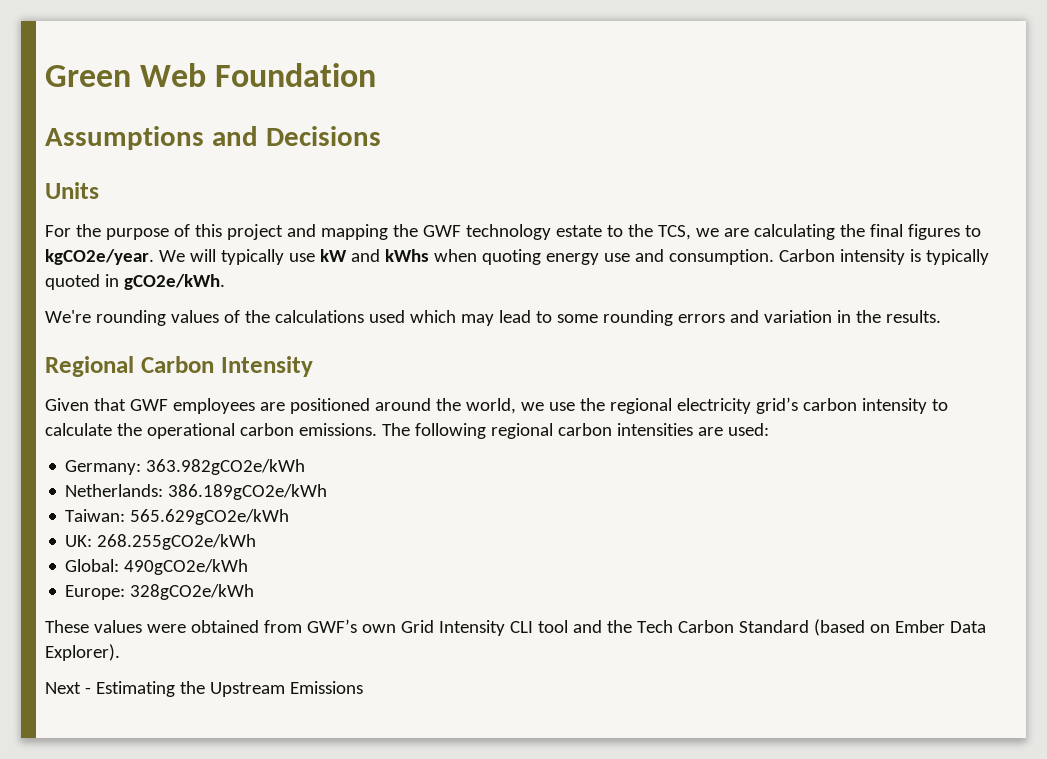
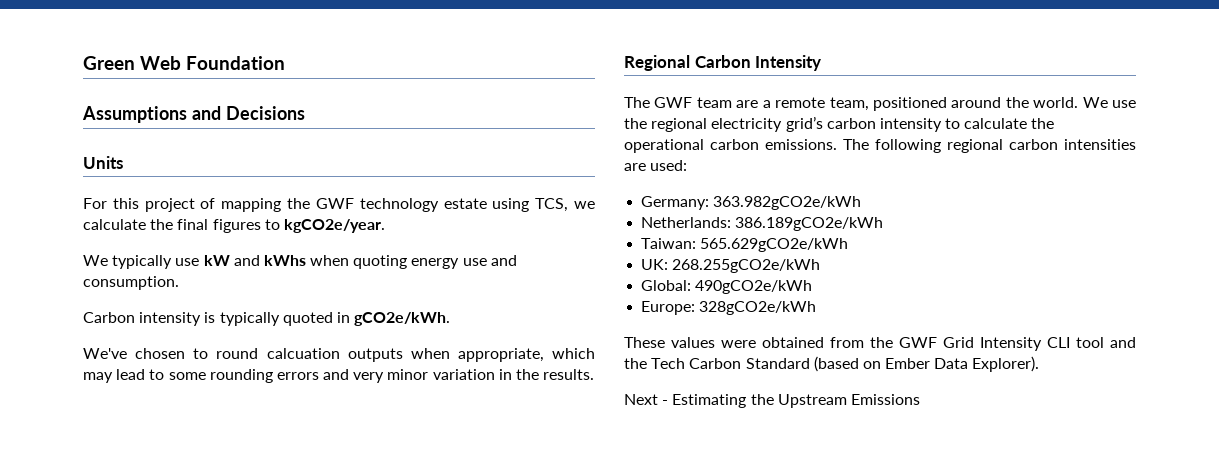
- For the purpose of this project and mapping the GWF technology estate to the TCS, we are calculating the final figures to kgCO2e/year. We will typically use kW and kWhs when quoting energy use and consumption. Carbon intensity is typically quoted in gCO2e/kWh.
+ For this project of mapping the GWF technology estate using TCS, we calculate the final figures to kgCO2e/year.
+ We typically use kW and kWhs when quoting energy use and consumption.
+ Carbon intensity is typically quoted in gCO2e/kWh.
- We're rounding values of the calculations used which may lead to some rounding errors and variation in the results.
+ We've chosen to round calcuation outputs when appropriate, which may lead to some rounding errors and very minor variation in the results.
- Given that GWF employees are positioned around the world, we use the regional electricity grid’s carbon intensity to calculate the operational carbon emissions.
+ The GWF team are a remote team, positioned around the world. We use the regional electricity grid’s carbon intensity to calculate the operational carbon emissions.
- These values were obtained from GWF’s own Grid Intensity CLI tool and the Tech Carbon Standard (based on Ember Data Explorer).
+ These values were obtained from the GWF Grid Intensity CLI tool and the Tech Carbon Standard (based on Ember Data Explorer).

